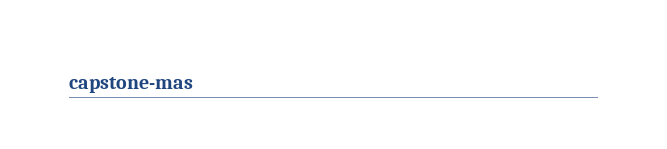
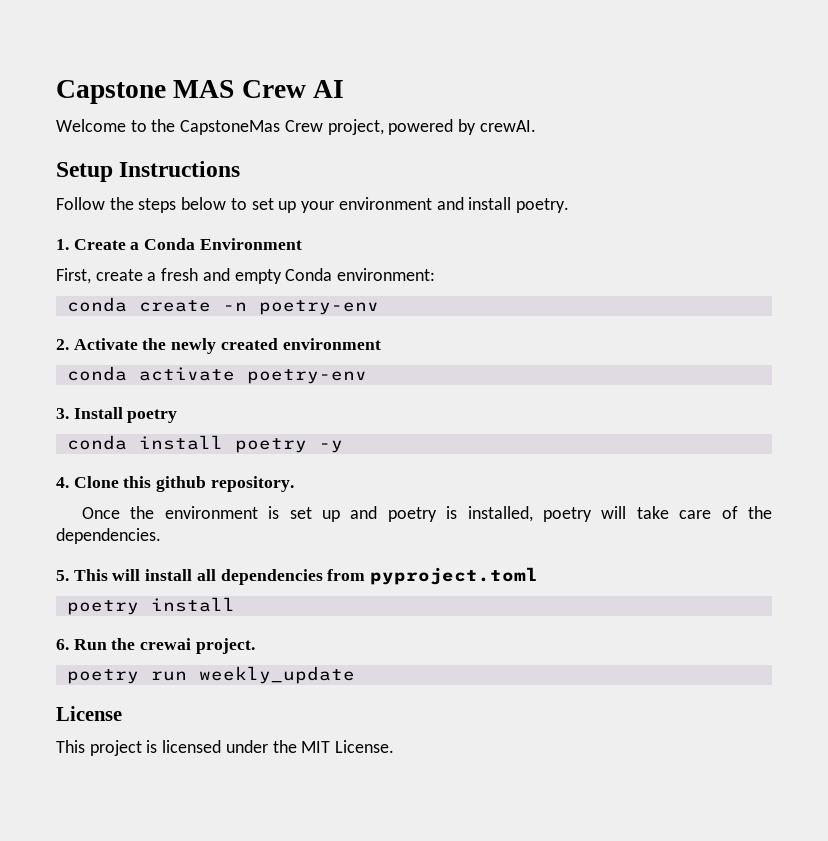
- capstone-mas
+ Capstone MAS Crew AI
+ Welcome to the CapstoneMas Crew project, powered by crewAI.
+ Setup Instructions
+ Follow the steps below to set up your environment and install poetry.
+ 1. Create a Conda Environment
+ First, create a fresh and empty Conda environment:
+ conda create -n poetry-env
+ 2. Activate the newly created environment
+ conda activate poetry-env
+ 3. Install poetry
+ conda install poetry -y
+ 4. Clone this github repository.
+ Once the environment is set up and poetry is installed, poetry will take care of the dependencies.
+ 5. This will install all dependencies from pyproject.toml
+ poetry install
+ 6. Run the crewai project.
+ poetry run weekly_update
+ License
+ This project is licensed under the MIT License.

